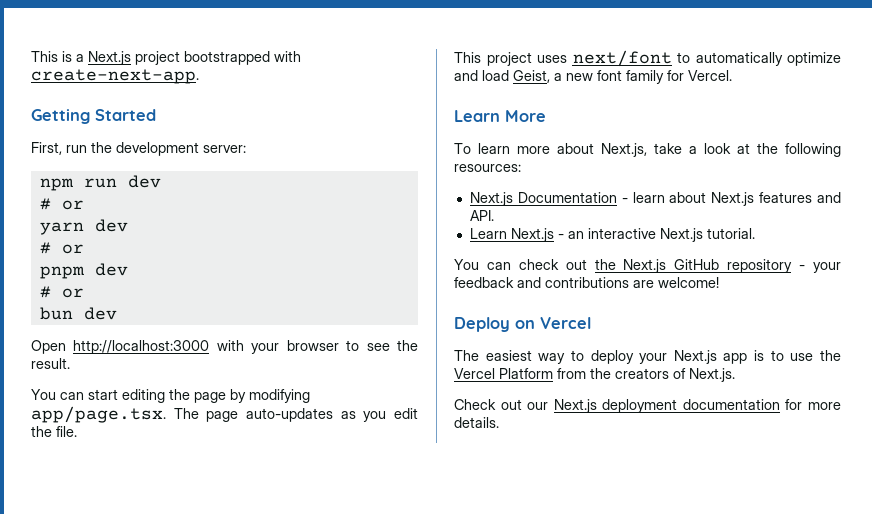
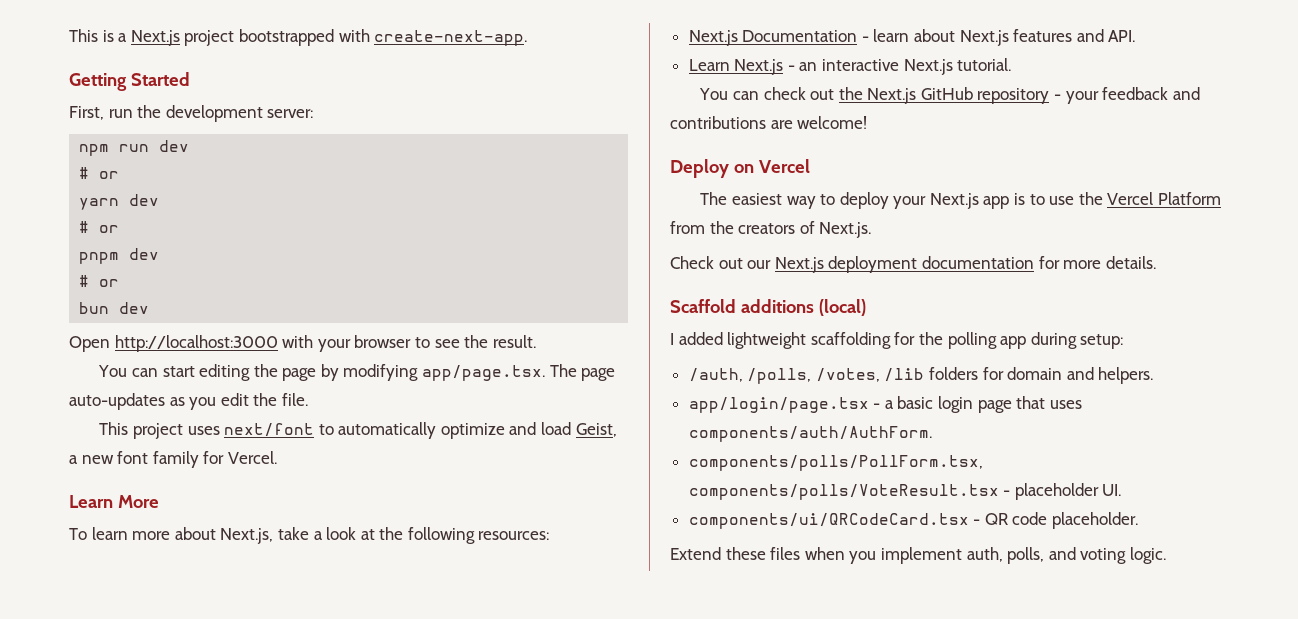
+ Scaffold additions (local)
+ I added lightweight scaffolding for the polling app during setup:
+ /auth, /polls, /votes, /lib folders for domain and helpers.
+ app/login/page.tsx - a basic login page that uses components/auth/AuthForm.
+ components/polls/PollForm.tsx, components/polls/VoteResult.tsx - placeholder UI.
+ components/ui/QRCodeCard.tsx - QR code placeholder.
+ Extend these files when you implement auth, polls, and voting logic.

